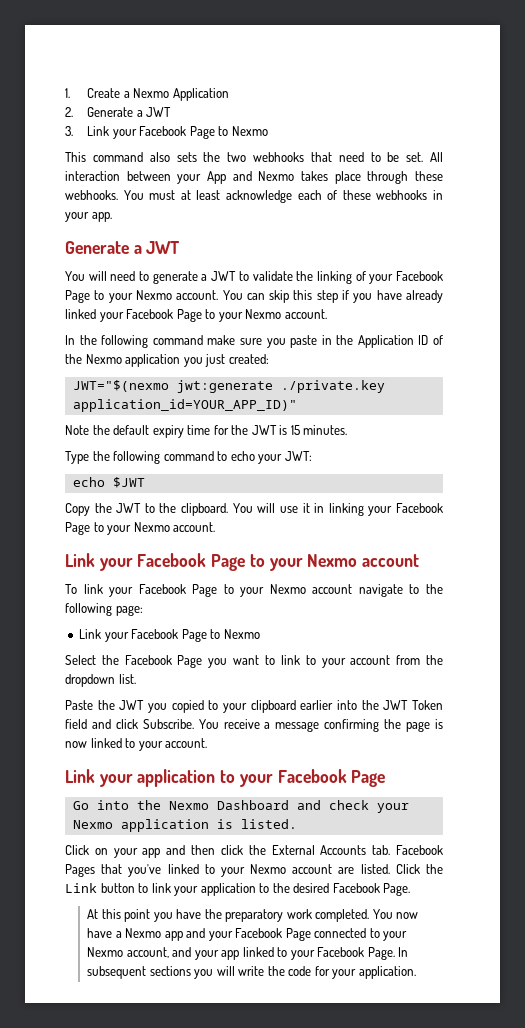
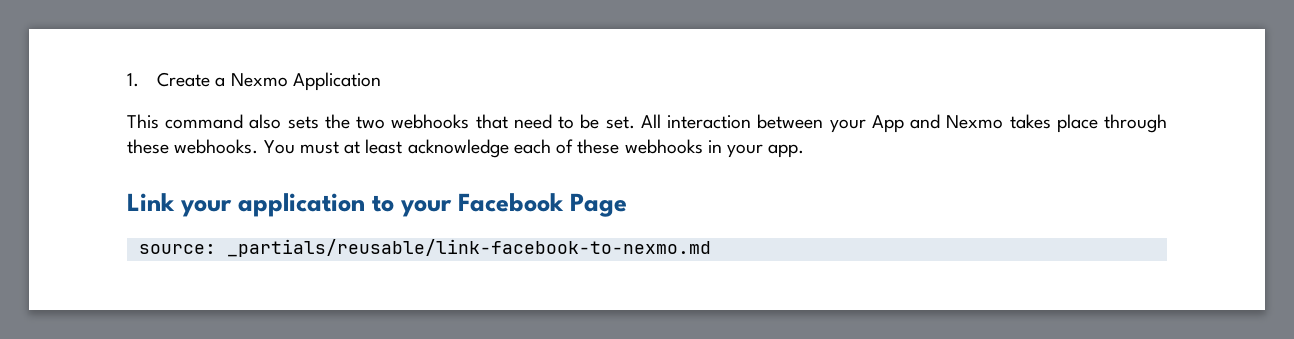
- 2. Generate a JWT
- 3. Link your Facebook Page to Nexmo
  You must at least acknowledge each of these webhooks in your app.
- Generate a JWT
- You will need to generate a JWT to validate the linking of your Facebook Page to your Nexmo account. You can skip this step if you have already linked your Facebook Page to your Nexmo account.
- In the following command make sure you paste in the Application ID of the Nexmo application you just created:
- JWT="$(nexmo jwt:generate ./private.key application_id=YOUR_APP_ID)"
- Note the default expiry time for the JWT is 15 minutes.
- Type the following command to echo your JWT:
- echo $JWT
- Copy the JWT to the clipboard. You will use it in linking your Facebook Page to your Nexmo account.
- Link your Facebook Page to your Nexmo account
- To link your Facebook Page to your Nexmo account navigate to the following page:
- Link your Facebook Page to Nexmo
- Select the Facebook Page you want to link to your account from the dropdown list.
- Paste the JWT you copied to your clipboard earlier into the JWT Token field and click Subscribe. You receive a message confirming the page is now linked to your account.
- Go into the Nexmo Dashboard and check your Nexmo application is listed.
- Click on your app and then click the External Accounts tab. Facebook Pages that you've linked to your Nexmo account are listed. Click the Link button to link your application to the desired Facebook Page.
- At this point you have the preparatory work completed. You now have a Nexmo app and your Facebook Page connected to your Nexmo account, and your app linked to your Facebook Page. In subsequent sections you will write the code for your application.
+ source: _partials/reusable/link-facebook-to-nexmo.md

